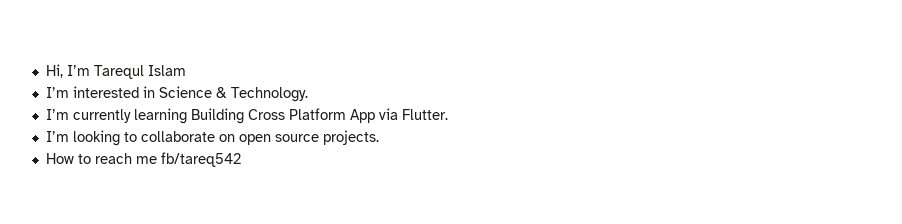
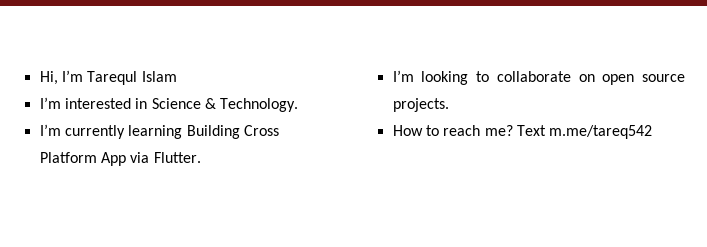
- How to reach me fb/tareq542
+ How to reach me? Text m.me/tareq542

